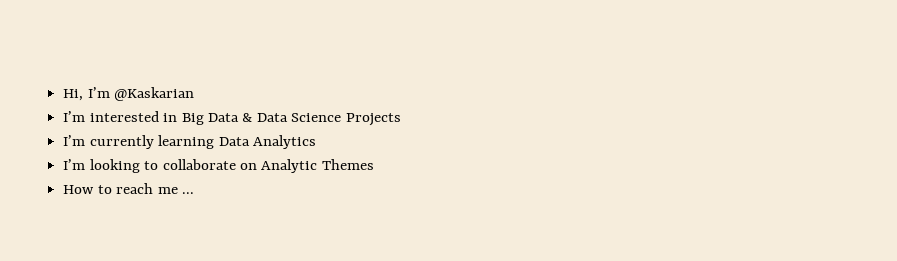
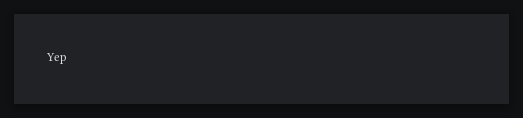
- Hi, I’m @Kaskarian
- I’m interested in Big Data & Data Science Projects
- I’m currently learning Data Analytics
- I’m looking to collaborate on Analytic Themes
- How to reach me ...
+ Yep

